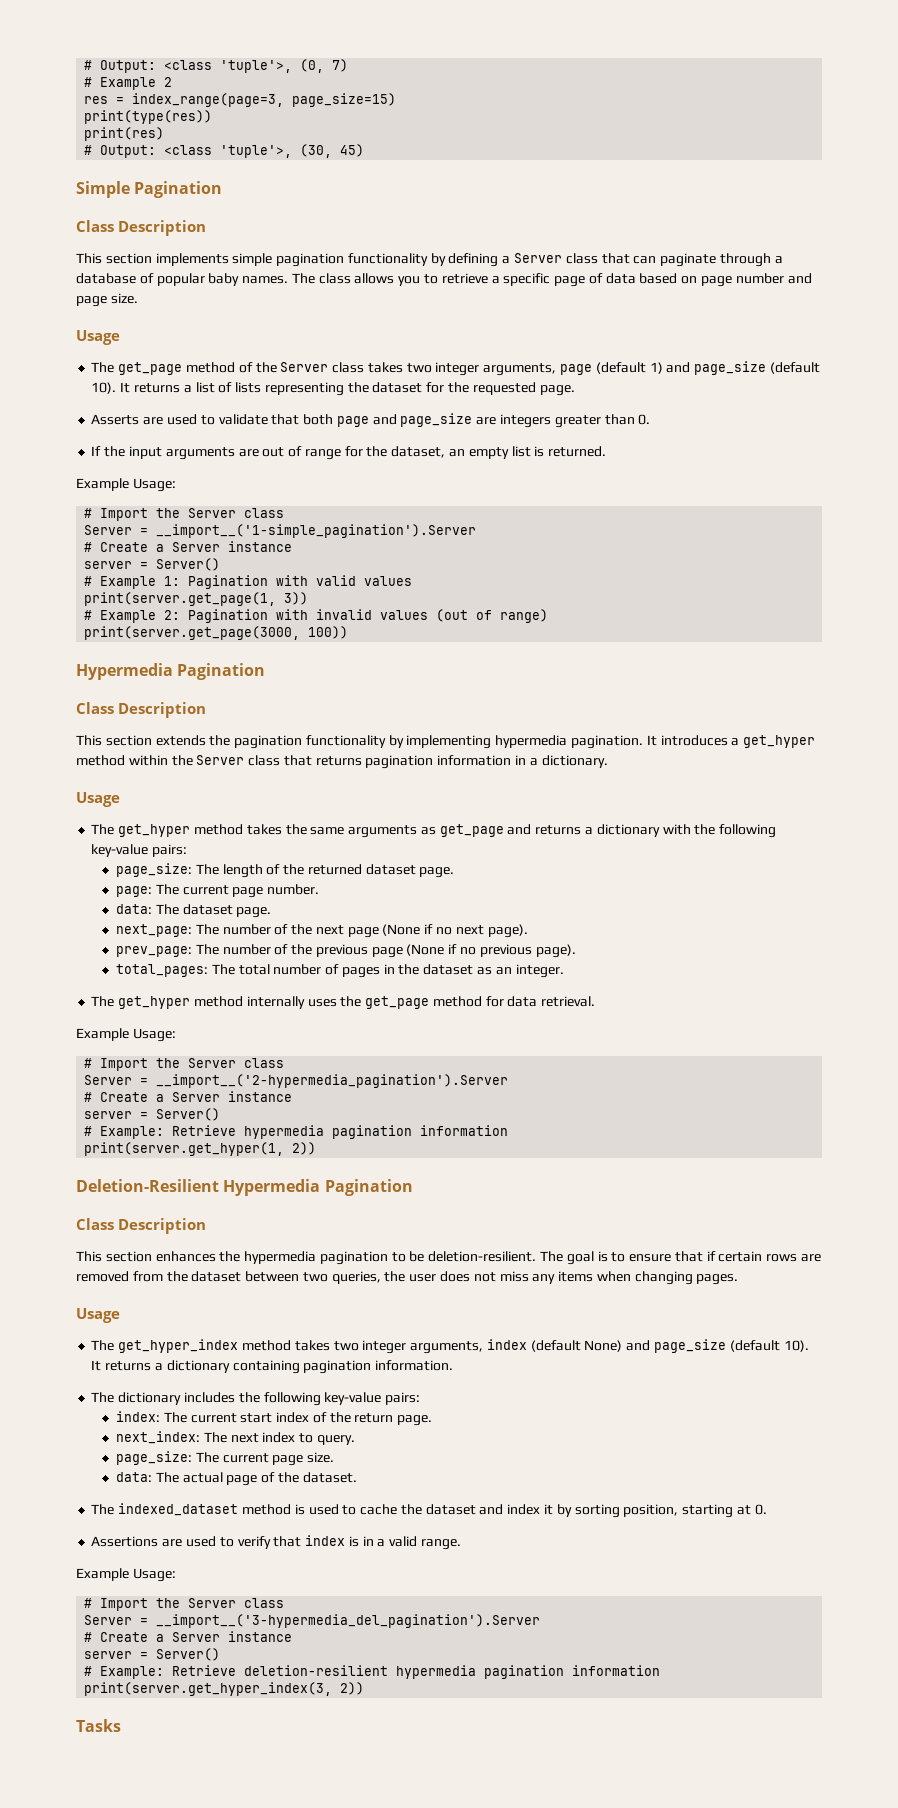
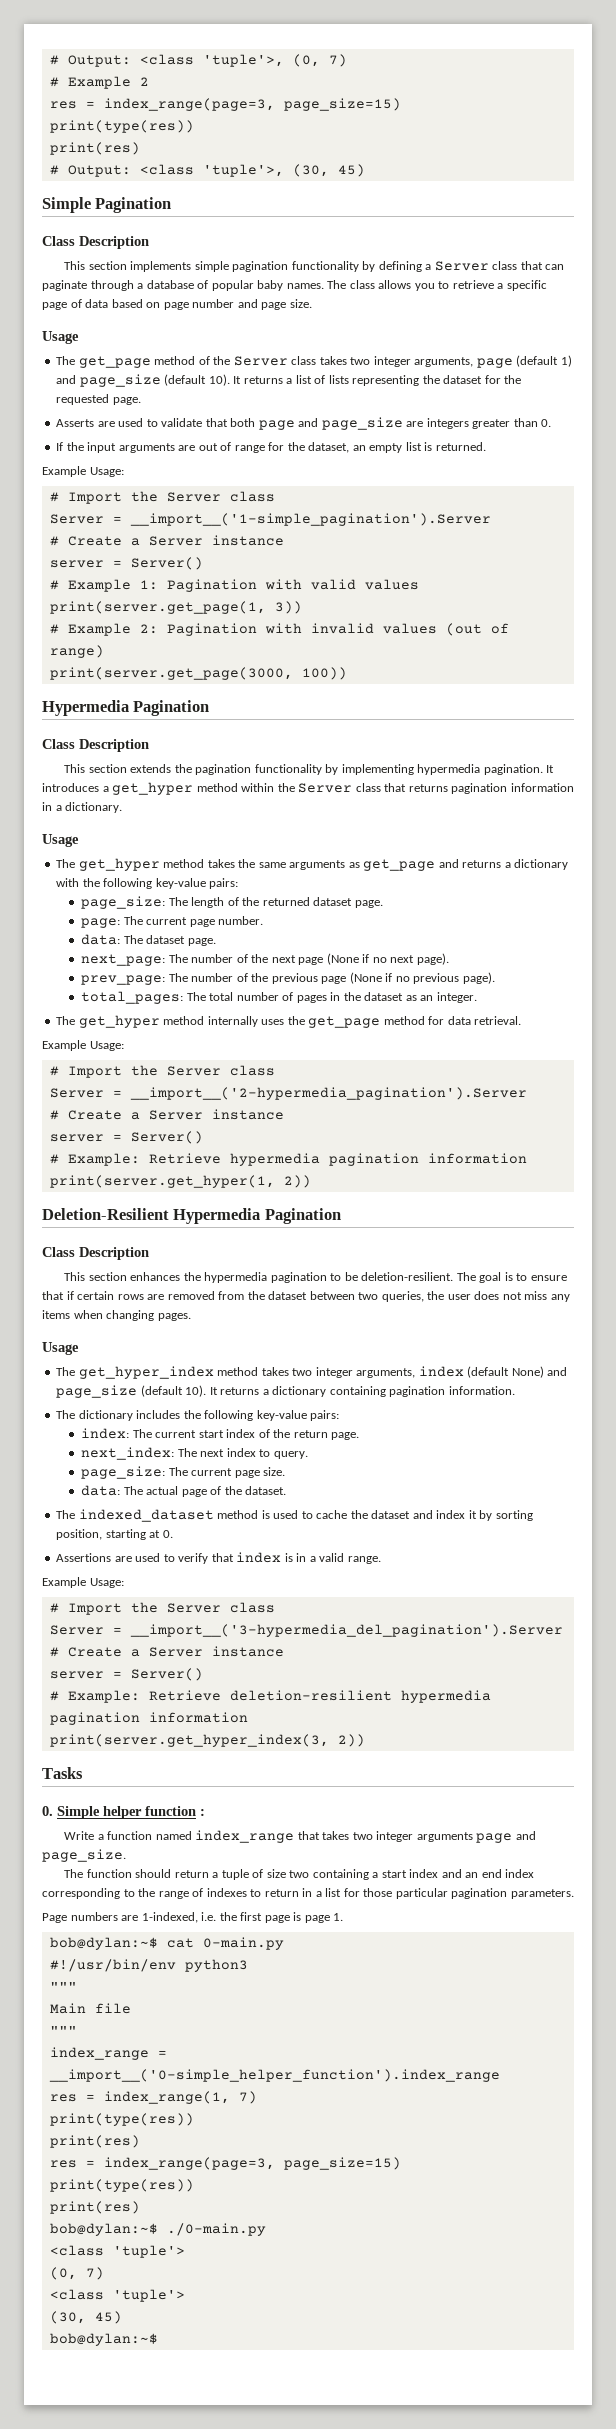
+ 0. Simple helper function :
+ Write a function named index_range that takes two integer arguments page and page_size.
+ The function should return a tuple of size two containing a start index and an end index corresponding to the range of indexes to return in a list for those particular pagination parameters.
+ Page numbers are 1-indexed, i.e. the first page is page 1.
+ bob@dylan:~$ cat 0-main.py
+ #!/usr/bin/env python3
+ """
+ Main file
+ """
+ index_range = __import__('0-simple_helper_function').index_range
+ res = index_range(1, 7)
+ print(type(res))
+ print(res)
+ res = index_range(page=3, page_size=15)
+ print(type(res))
+ print(res)
+ bob@dylan:~$ ./0-main.py
+ <class 'tuple'>
+ (0, 7)
+ <class 'tuple'>
+ (30, 45)
+ bob@dylan:~$

